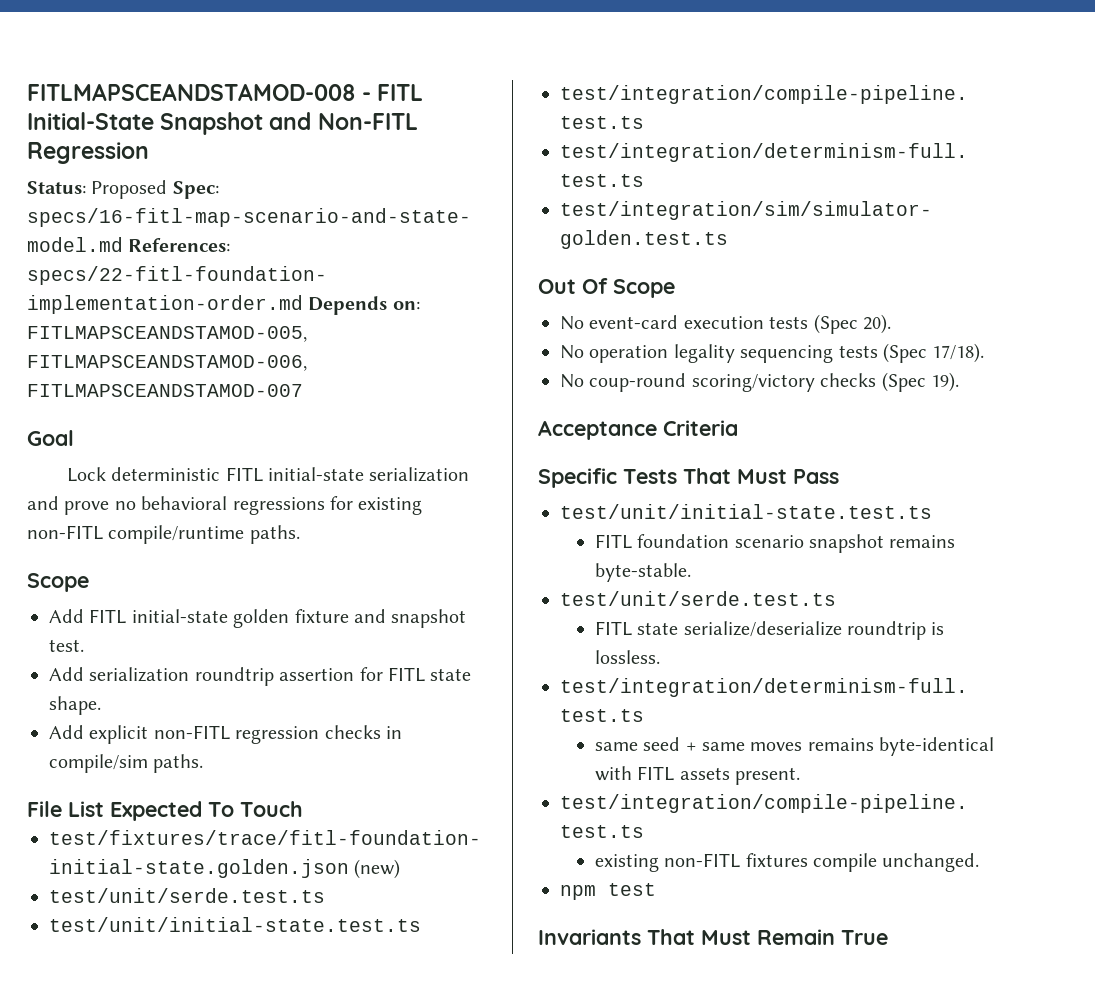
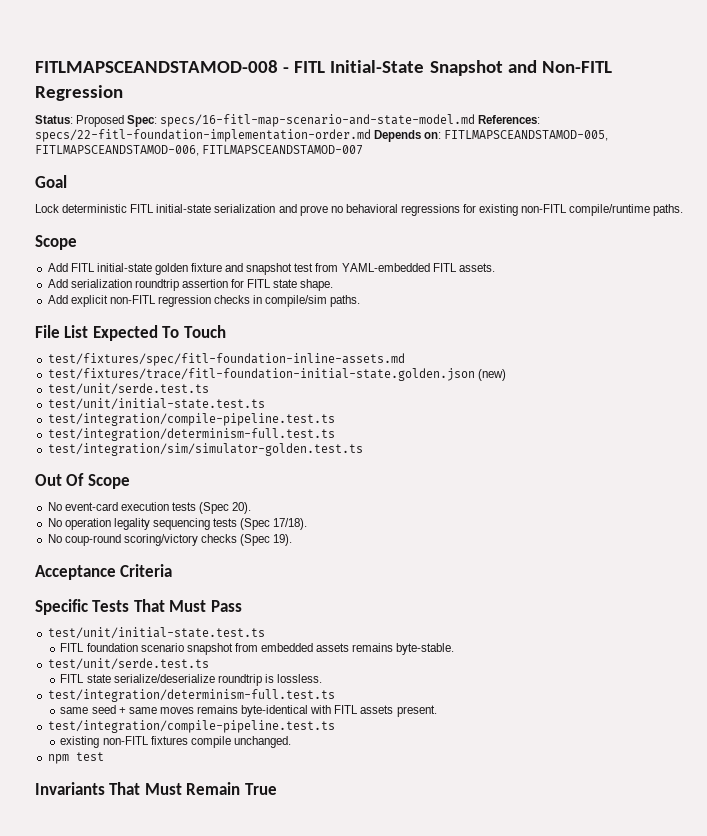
- Add FITL initial-state golden fixture and snapshot test.
+ Add FITL initial-state golden fixture and snapshot test from YAML-embedded FITL assets.
+ test/fixtures/spec/fitl-foundation-inline-assets.md
- FITL foundation scenario snapshot remains byte-stable.
+ FITL foundation scenario snapshot from embedded assets remains byte-stable.

